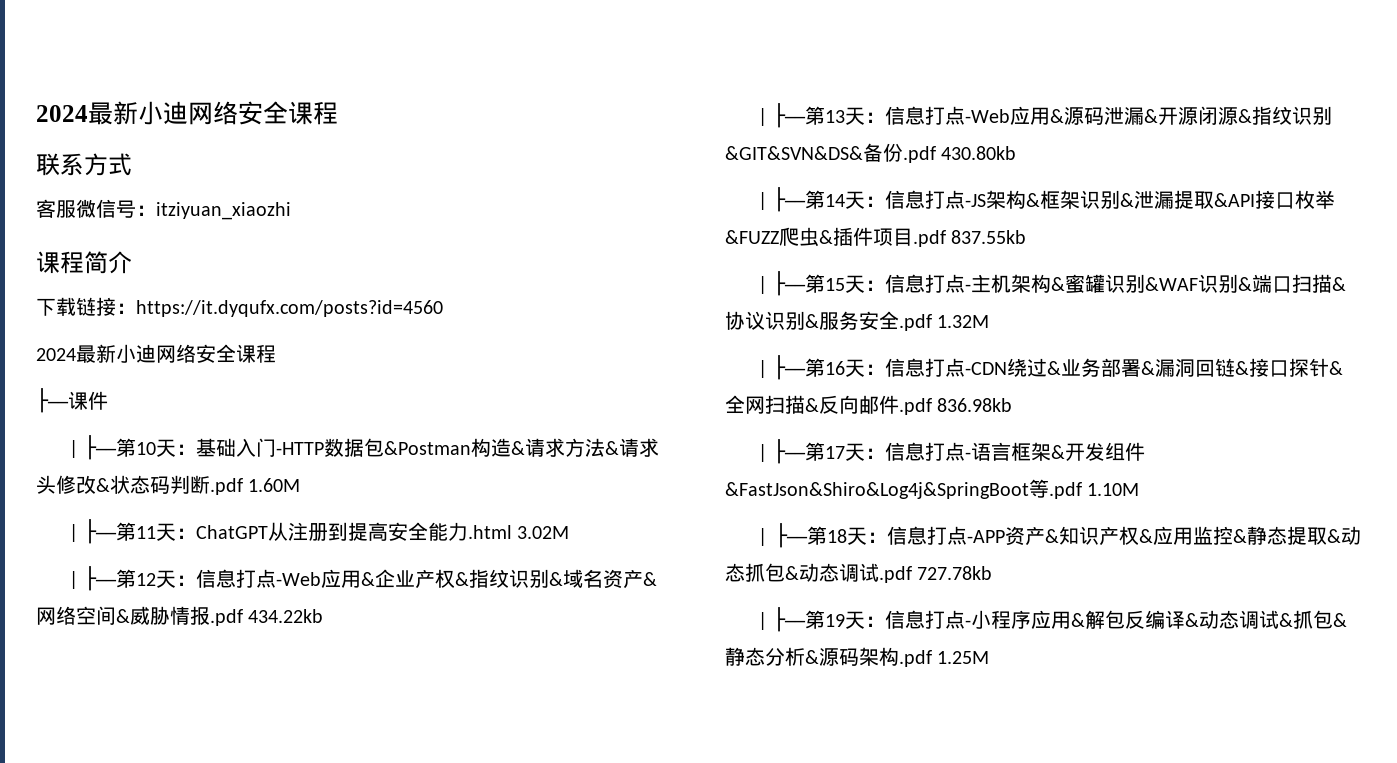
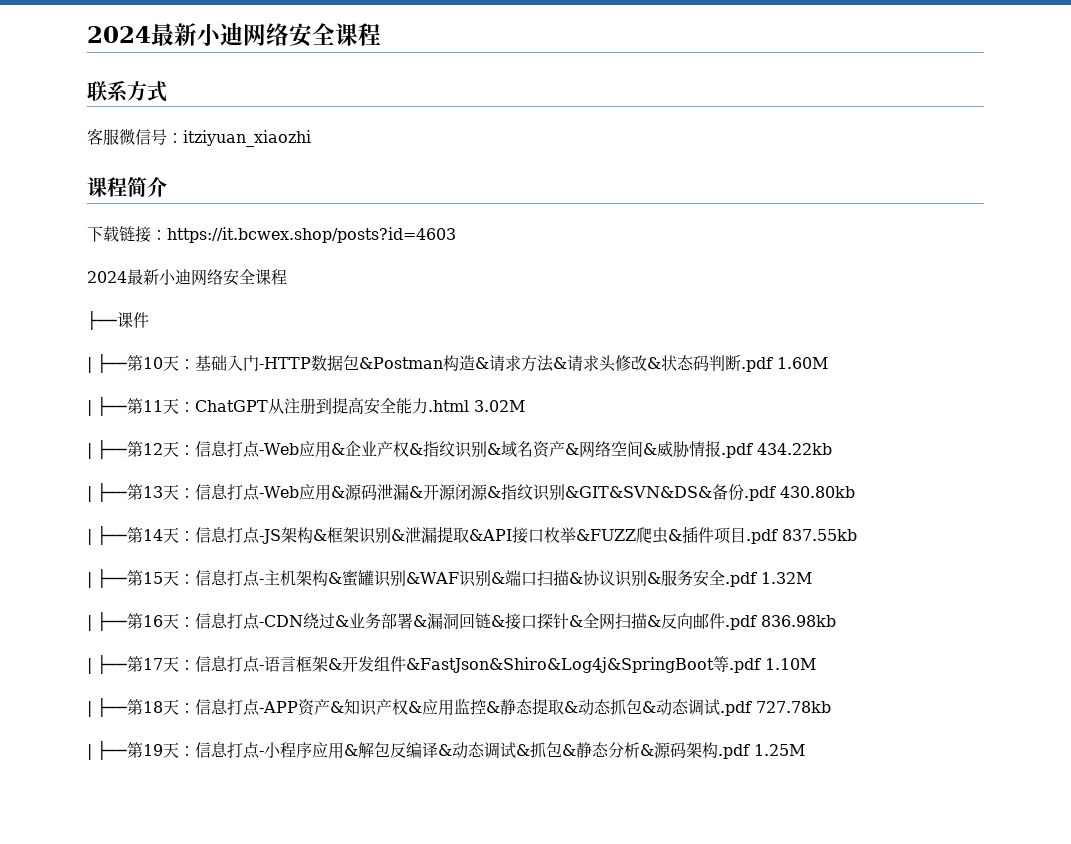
- 下载链接：https://it.dyqufx.com/posts?id=4560
+ 下载链接：https://it.bcwex.shop/posts?id=4603

